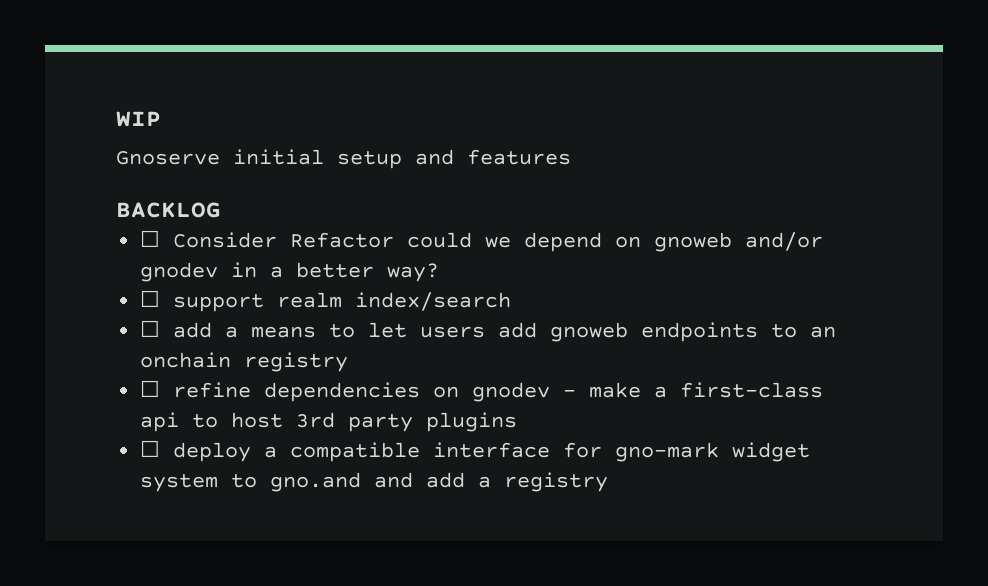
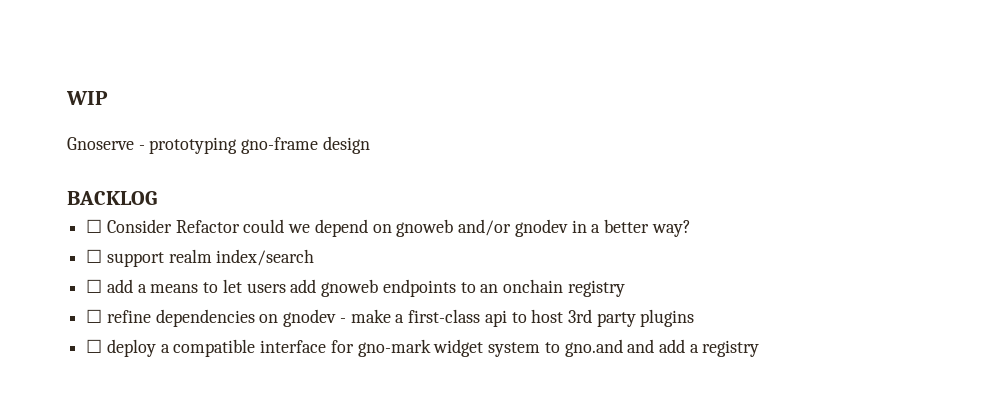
- Gnoserve initial setup and features
+ Gnoserve - prototyping gno-frame design

